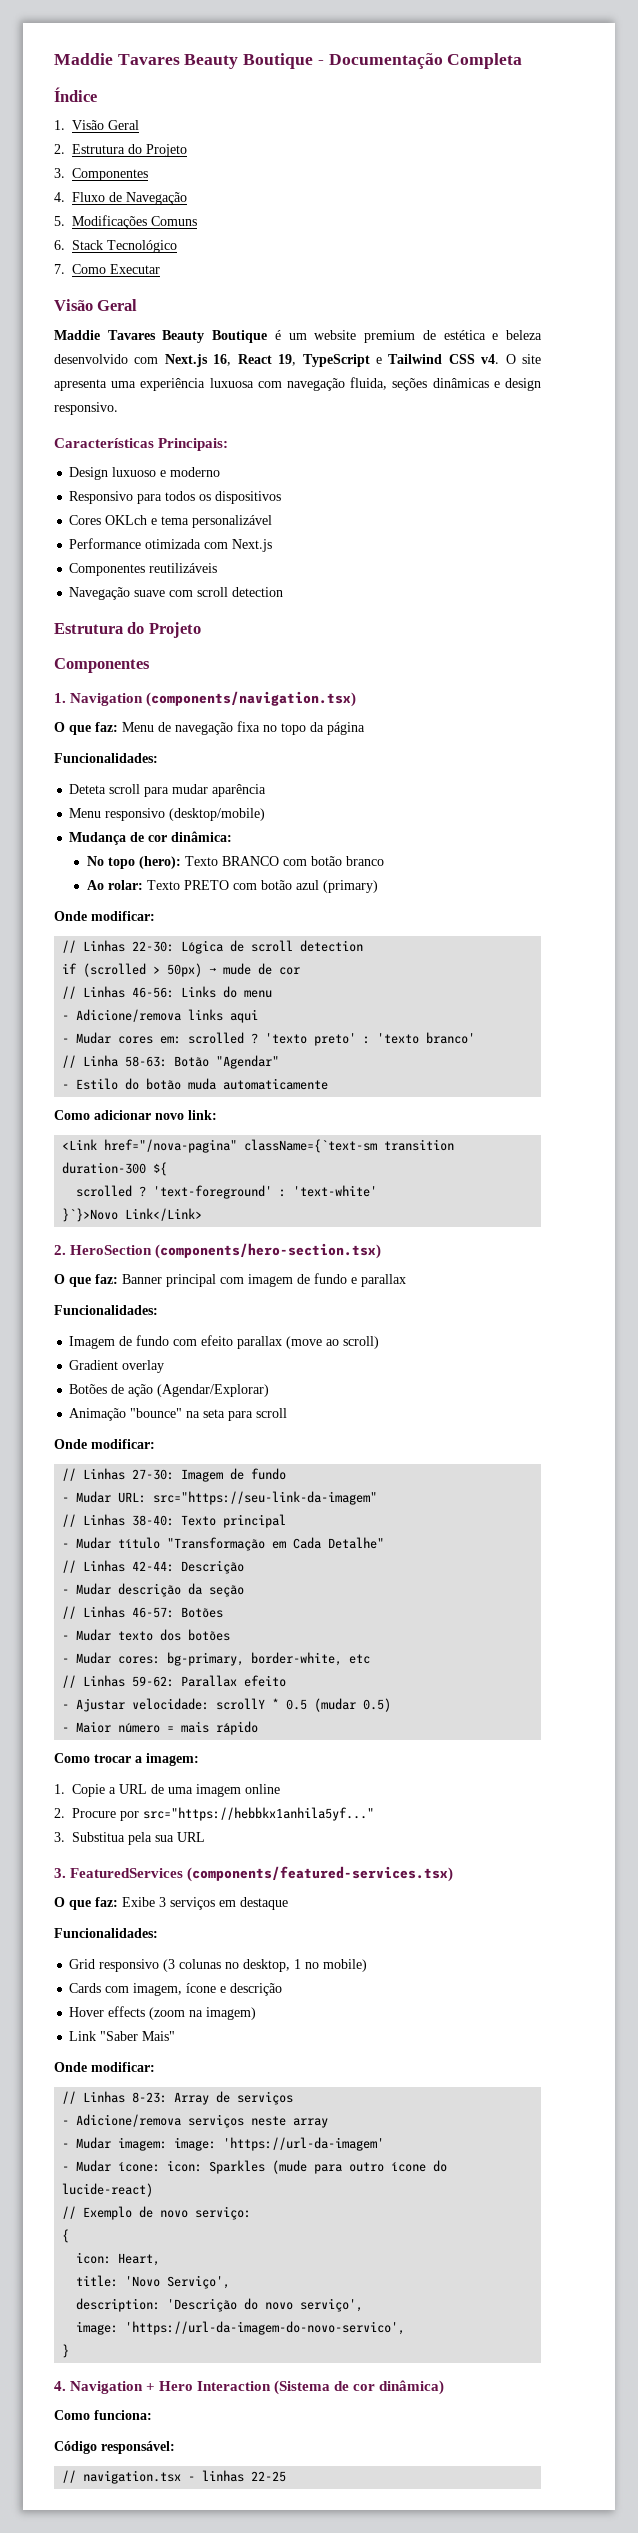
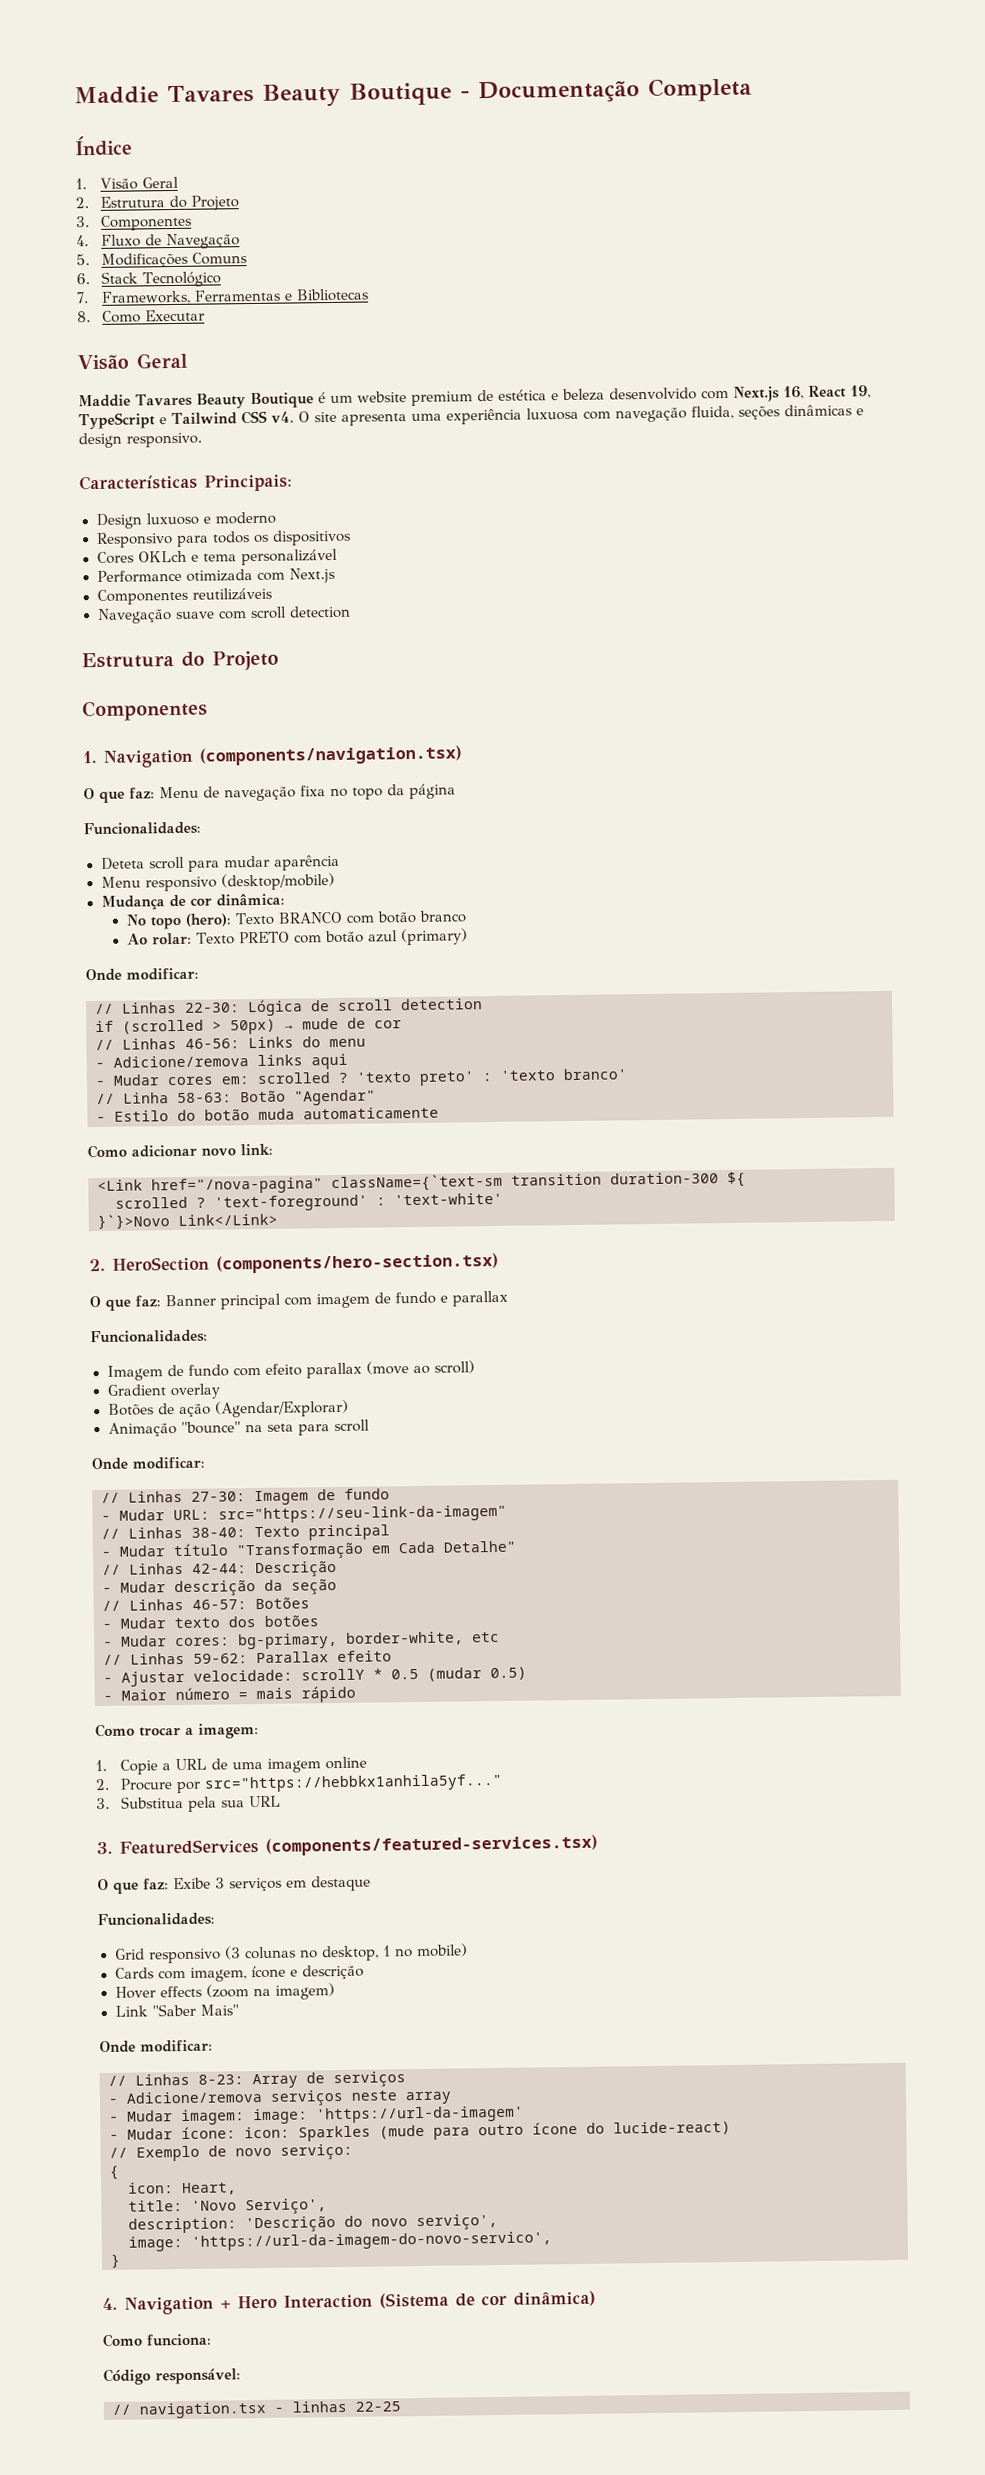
- 7. Como Executar
+ 7. Frameworks, Ferramentas e Bibliotecas
+ 8. Como Executar

